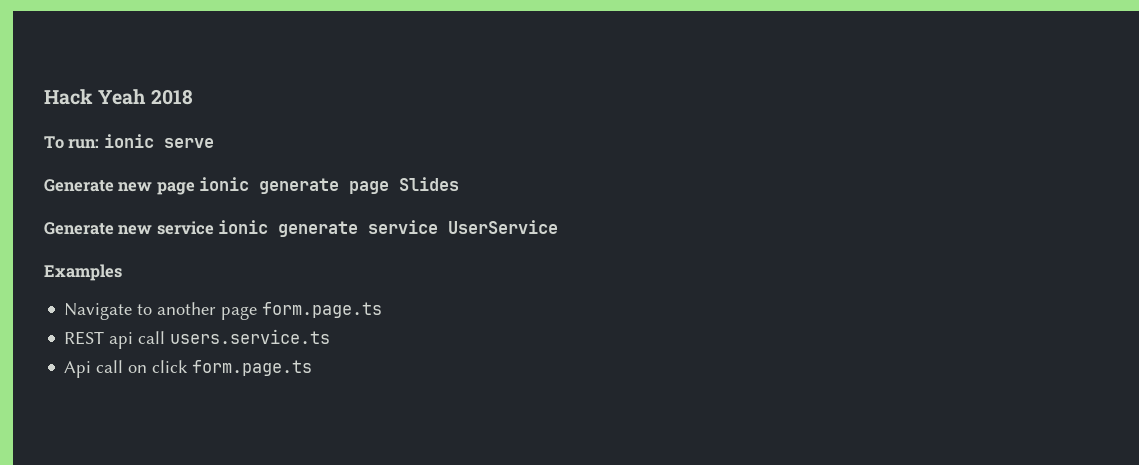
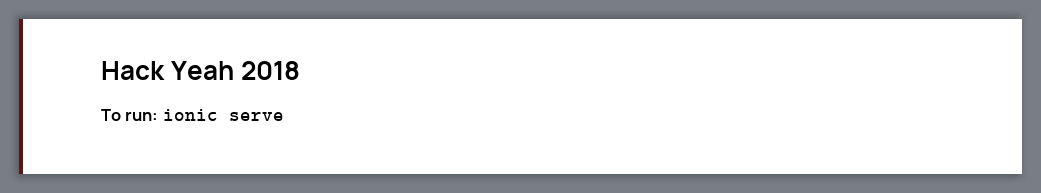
- Generate new page ionic generate page Slides
- Generate new service ionic generate service UserService
- Examples
- Navigate to another page form.page.ts
- REST api call users.service.ts
- Api call on click form.page.ts

